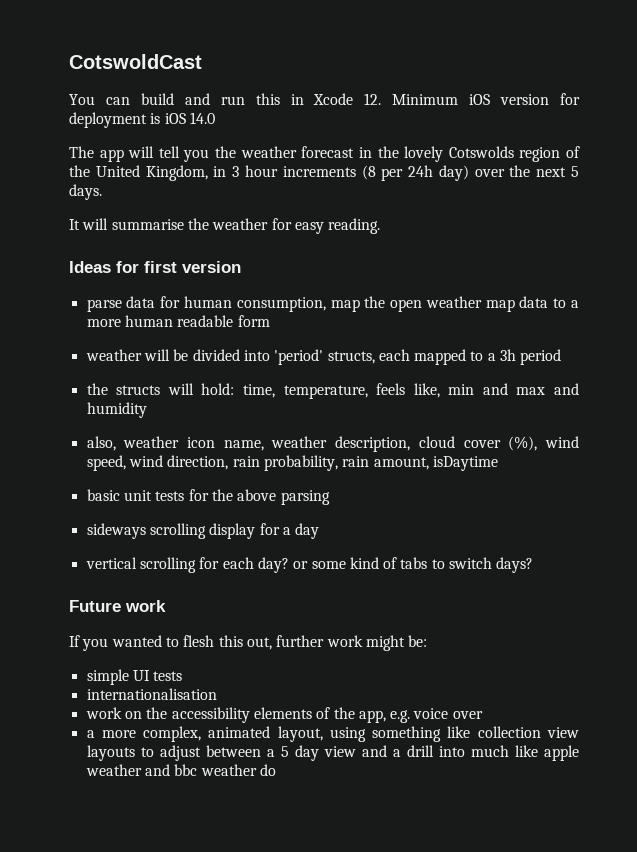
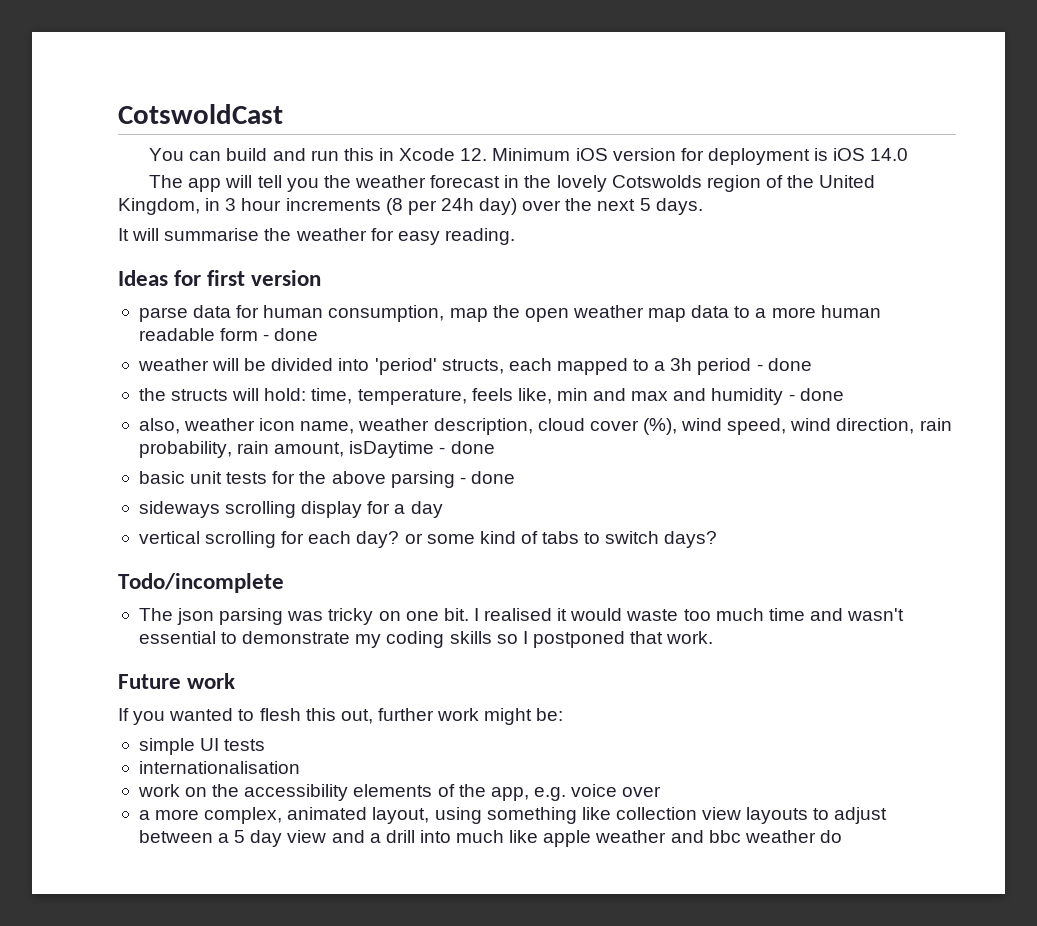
- parse data for human consumption, map the open weather map data to a more human readable form
+ parse data for human consumption, map the open weather map data to a more human readable form - done
- weather will be divided into 'period' structs, each mapped to a 3h period
+ weather will be divided into 'period' structs, each mapped to a 3h period - done
- the structs will hold: time, temperature, feels like, min and max and humidity
+ the structs will hold: time, temperature, feels like, min and max and humidity - done
- also, weather icon name, weather description, cloud cover (%), wind speed, wind direction, rain probability, rain amount, isDaytime
+ also, weather icon name, weather description, cloud cover (%), wind speed, wind direction, rain probability, rain amount, isDaytime - done
- basic unit tests for the above parsing
+ basic unit tests for the above parsing - done
+ Todo/incomplete
+ The json parsing was tricky on one bit. I realised it would waste too much time and wasn't essential to demonstrate my coding skills so I postponed that work.

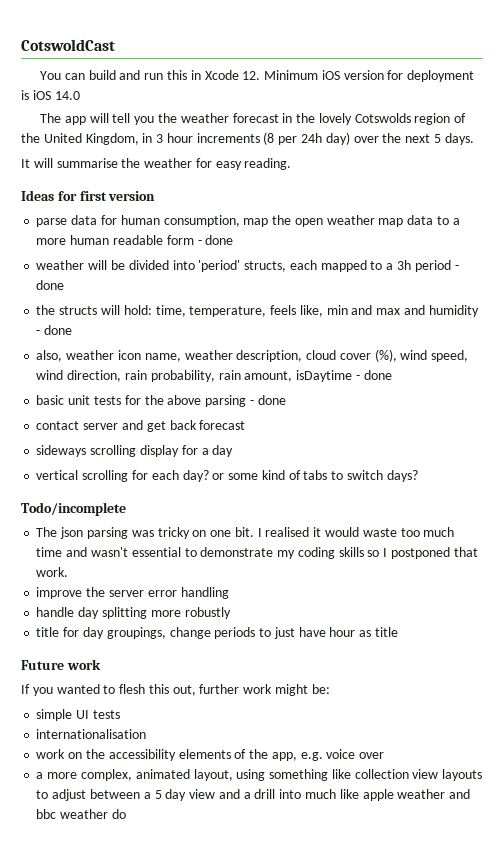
+ contact server and get back forecast
+ improve the server error handling
+ handle day splitting more robustly
+ title for day groupings, change periods to just have hour as title

